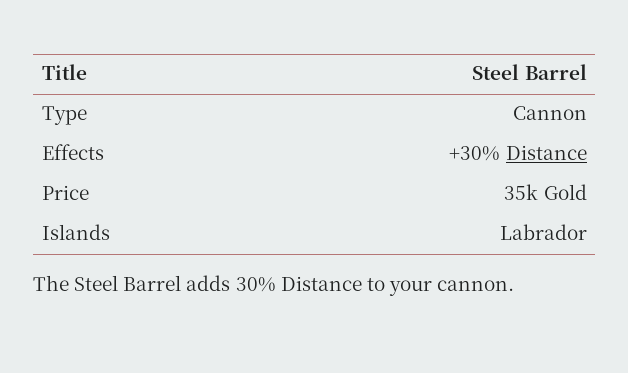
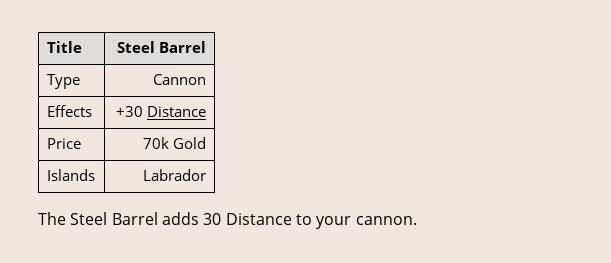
- Effects | +30% Distance
+ Effects | +30 Distance
- Price | 35k Gold
+ Price | 70k Gold
- The Steel Barrel adds 30% Distance to your cannon.
+ The Steel Barrel adds 30 Distance to your cannon.

